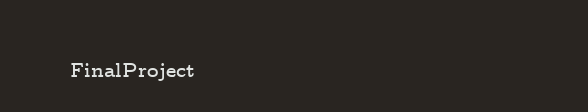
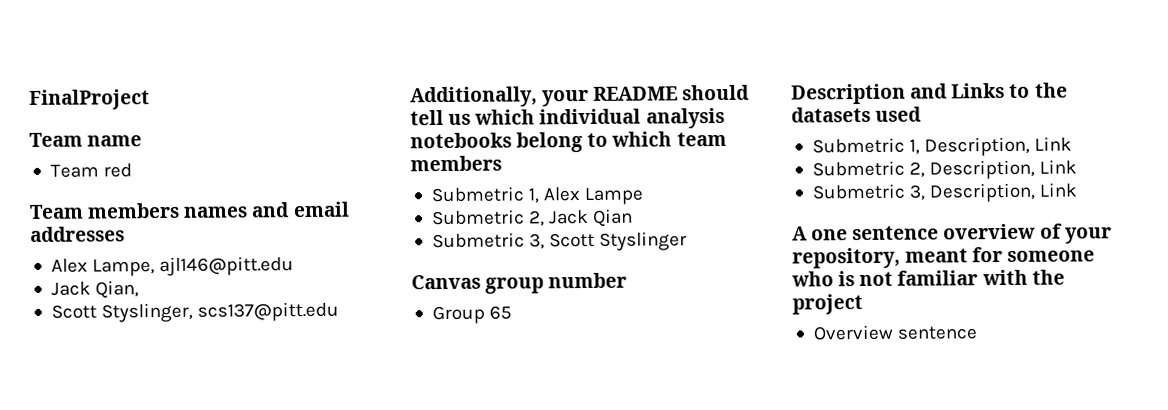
+ Team name
+ Team red
+ Team members names and email addresses
+ Alex Lampe, ajl146@pitt.edu
+ Jack Qian,
+ Scott Styslinger, scs137@pitt.edu
+ Additionally, your README should tell us which individual analysis notebooks belong to which team members
+ Submetric 1, Alex Lampe
+ Submetric 2, Jack Qian
+ Submetric 3, Scott Styslinger
+ Canvas group number
+ Group 65
+ Description and Links to the datasets used
+ Submetric 1, Description, Link
+ Submetric 2, Description, Link
+ Submetric 3, Description, Link
+ A one sentence overview of your repository, meant for someone who is not familiar with the project
+ Overview sentence

